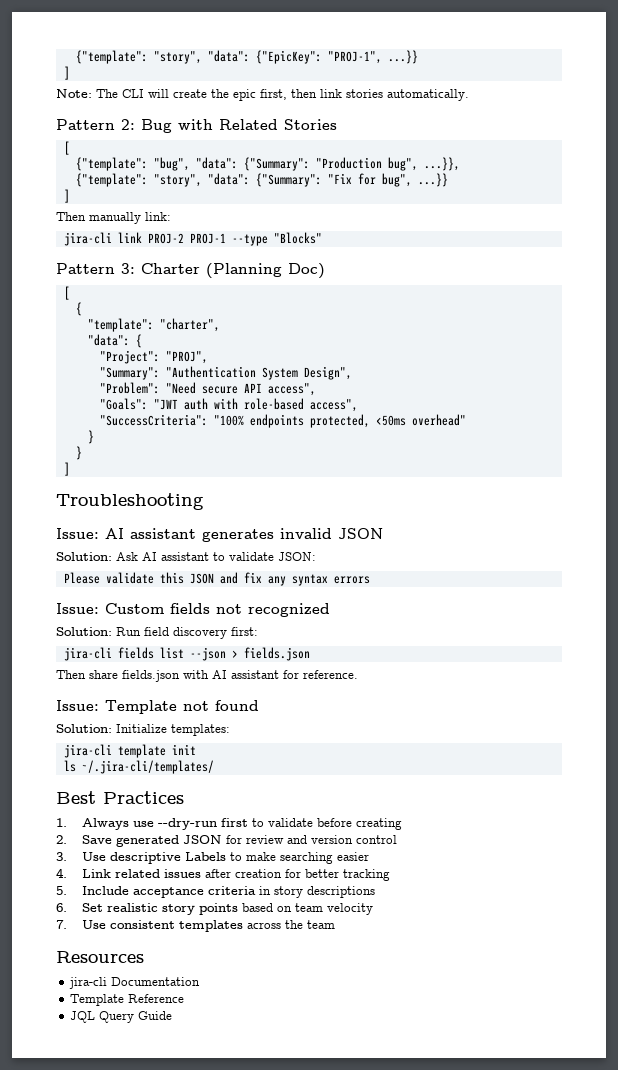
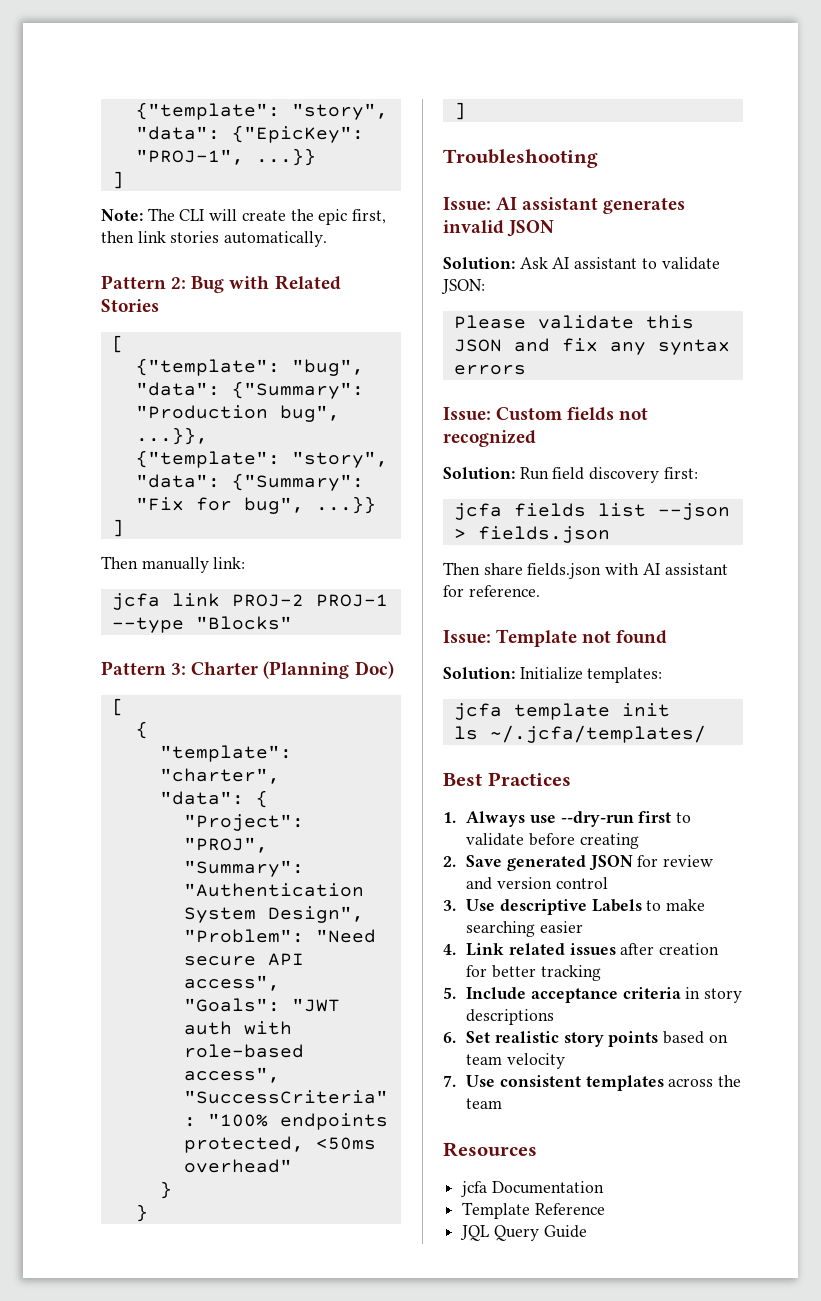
- jira-cli link PROJ-2 PROJ-1 --type "Blocks"
+ jcfa link PROJ-2 PROJ-1 --type "Blocks"
- jira-cli fields list --json > fields.json
+ jcfa fields list --json > fields.json
- jira-cli template init
+ jcfa template init
- ls ~/.jira-cli/templates/
+ ls ~/.jcfa/templates/
- jira-cli Documentation
+ jcfa Documentation

